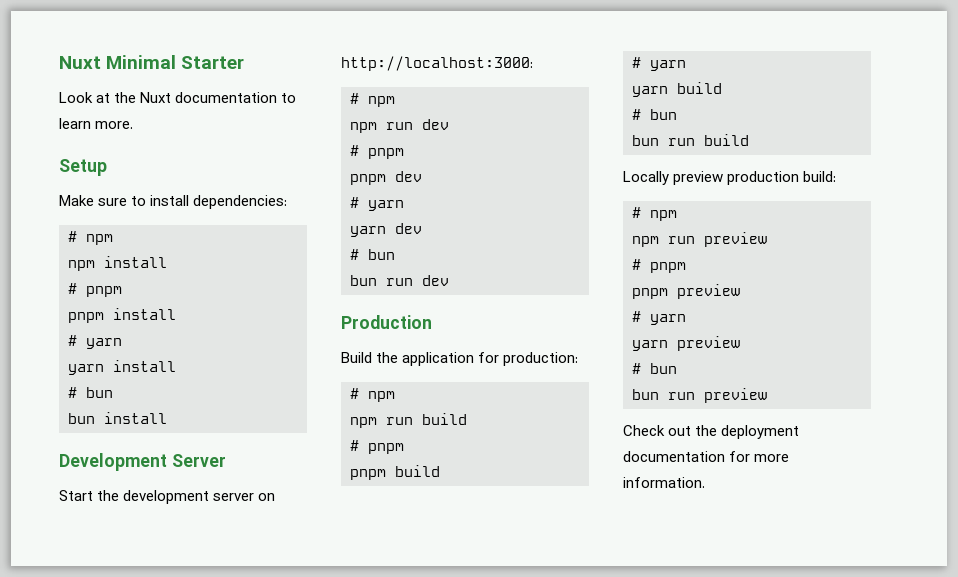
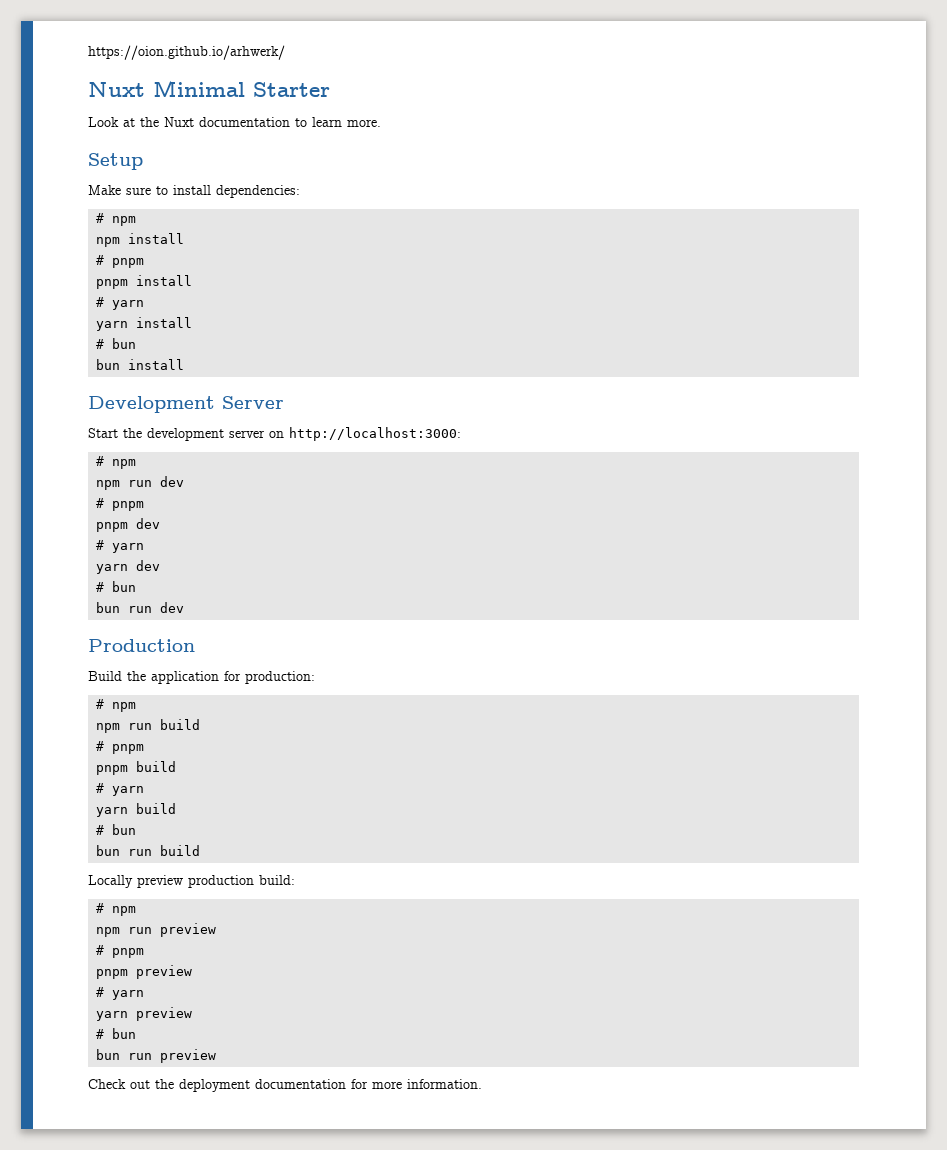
+ https://oion.github.io/arhwerk/

